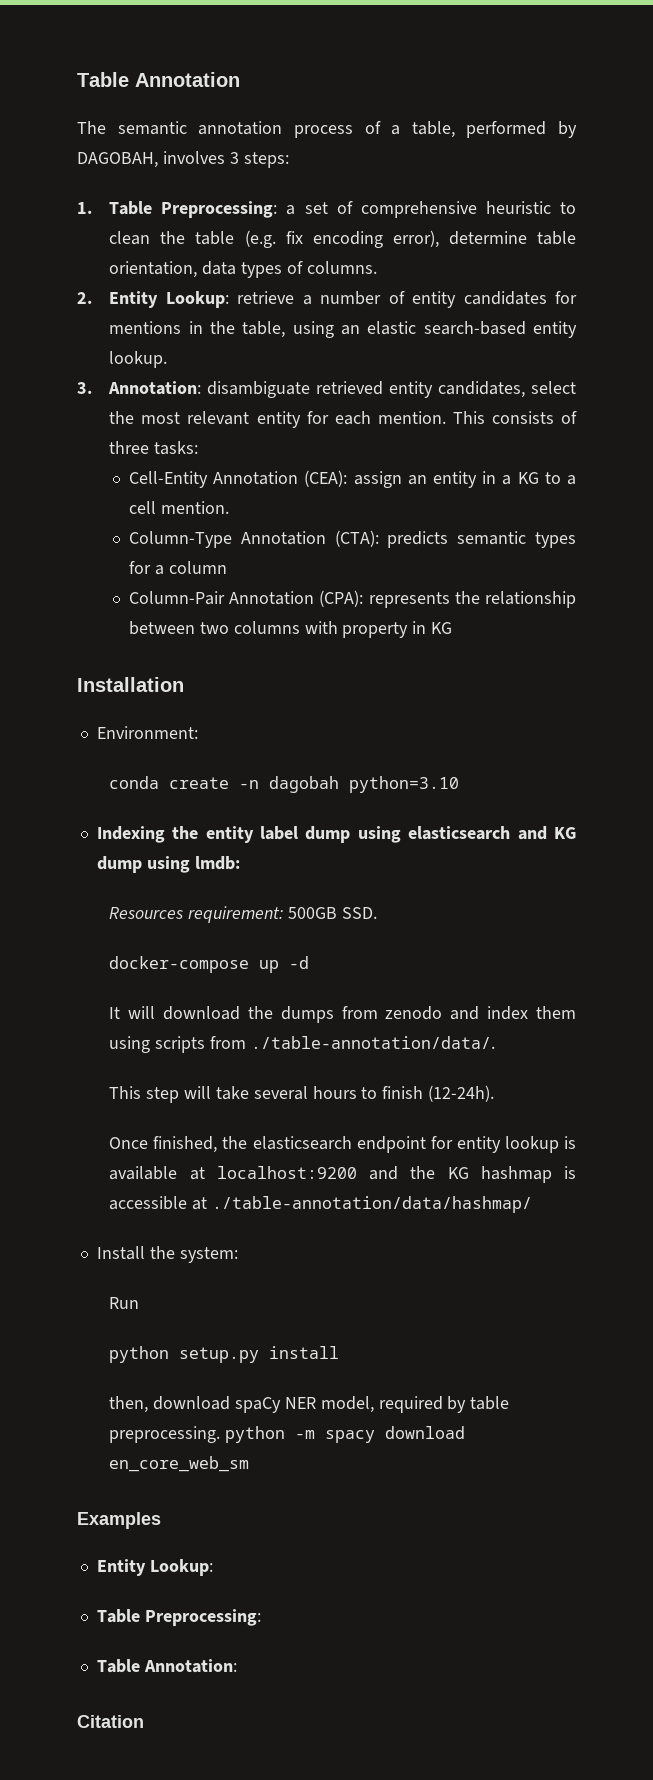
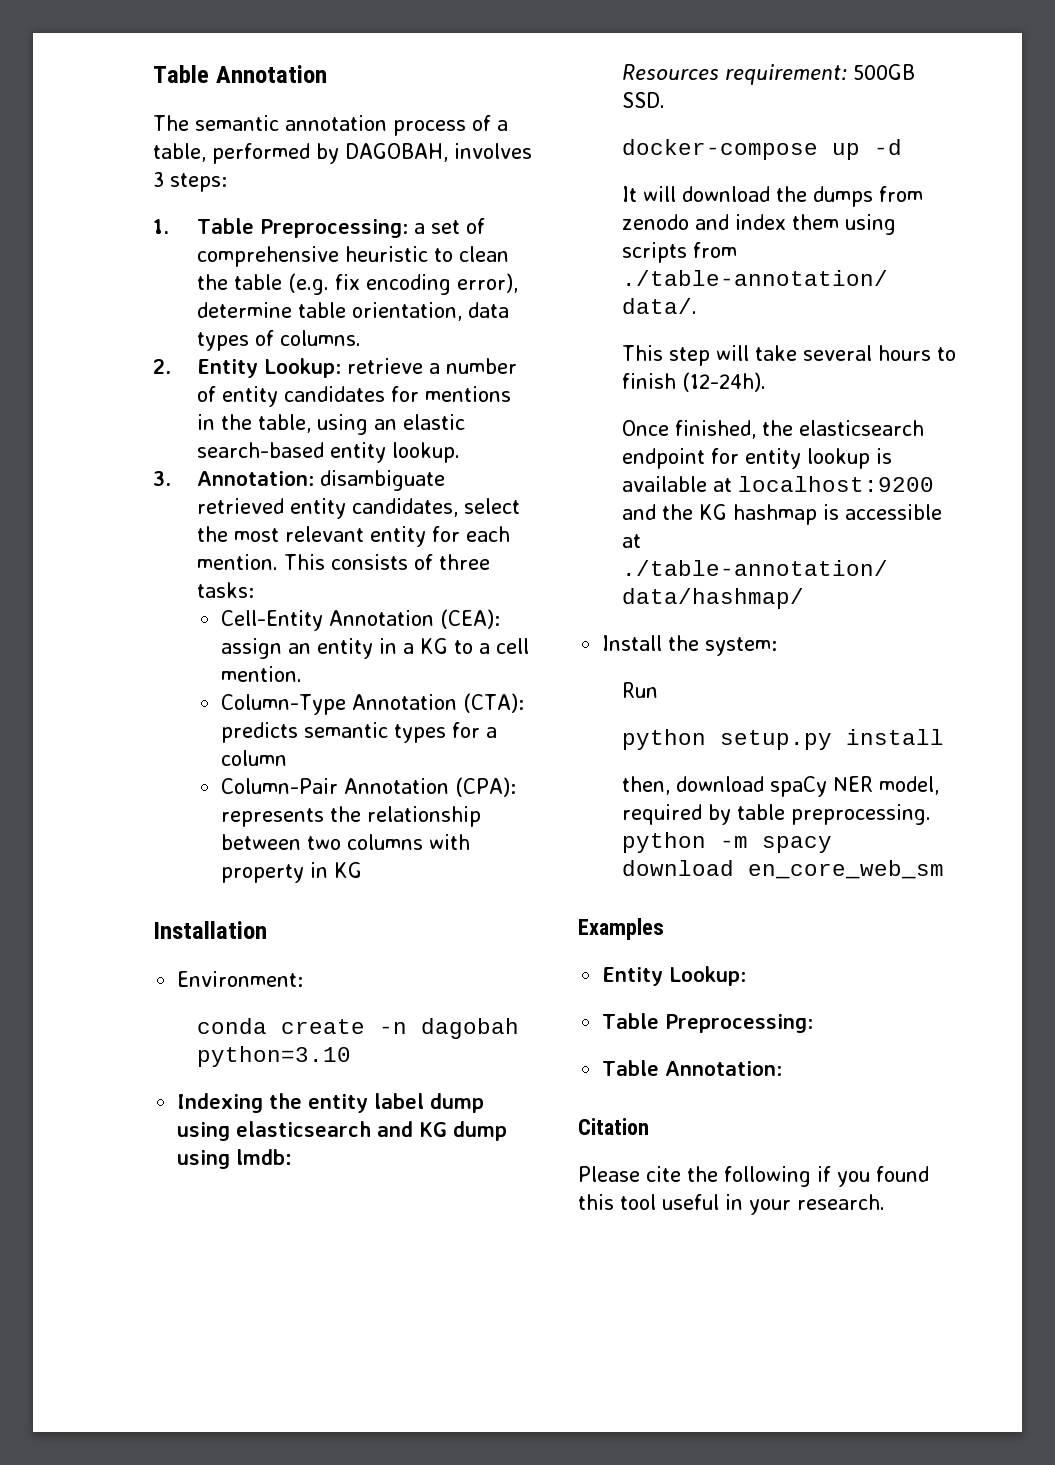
+ Please cite the following if you found this tool useful in your research.

